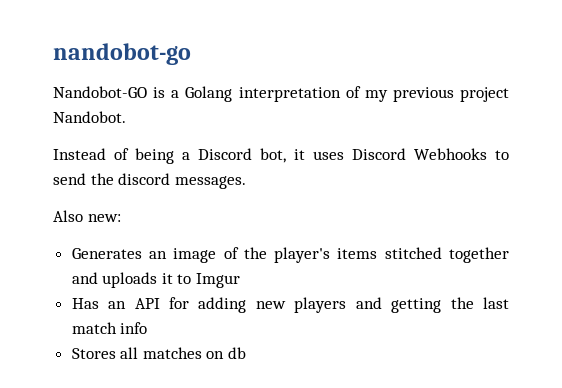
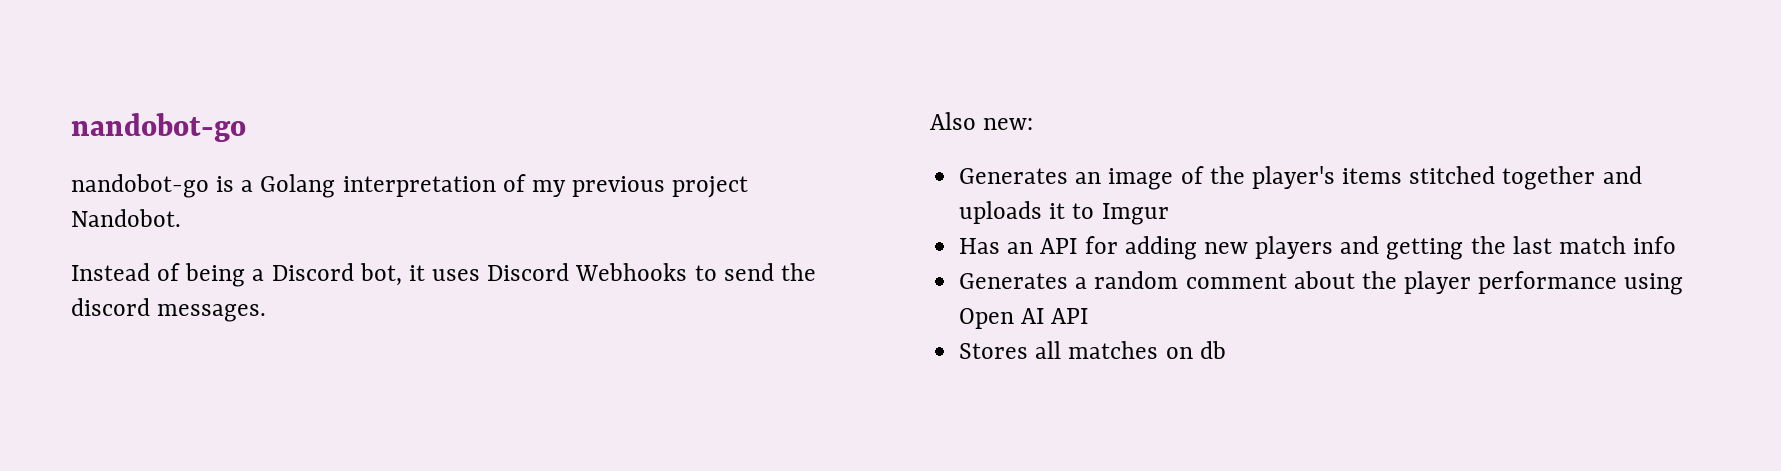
- Nandobot-GO is a Golang interpretation of my previous project Nandobot.
+ nandobot-go is a Golang interpretation of my previous project Nandobot.
+ Generates a random comment about the player performance using Open AI API

